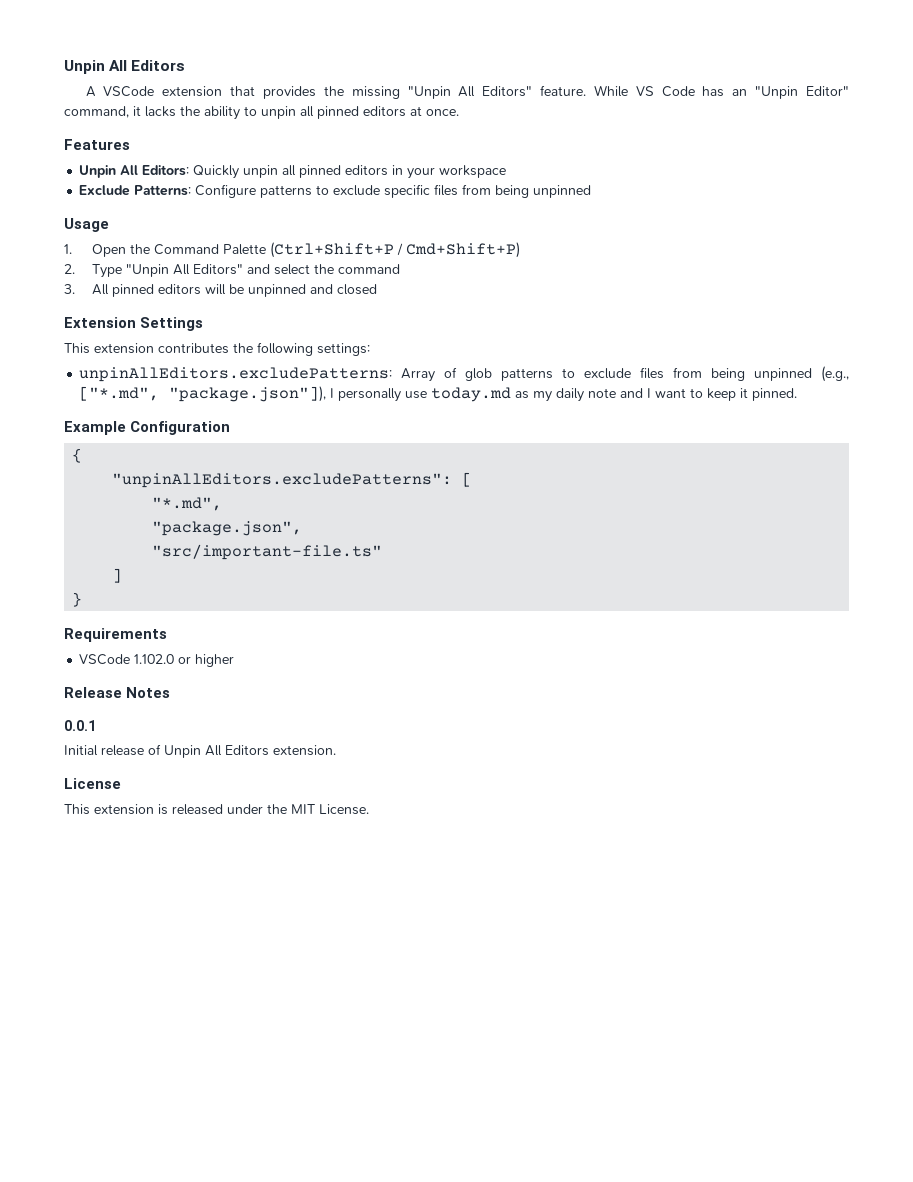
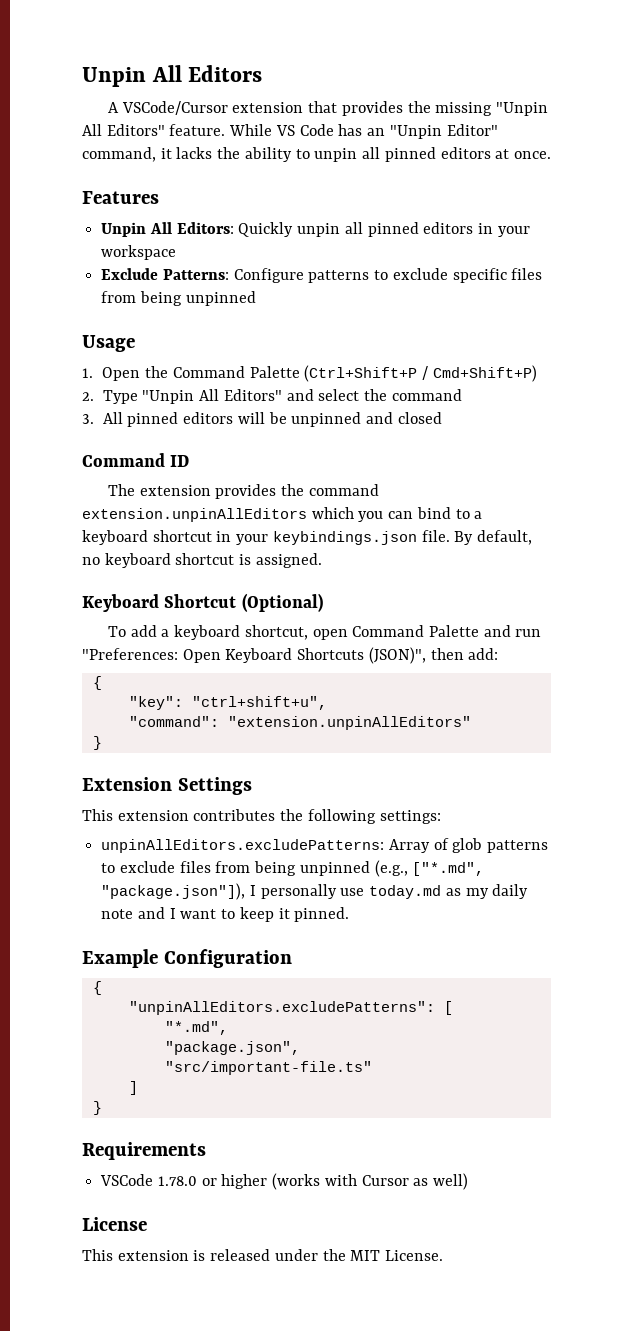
- A VSCode extension that provides the missing "Unpin All Editors" feature.
+ A VSCode/Cursor extension that provides the missing "Unpin All Editors" feature.
+ Command ID
+ The extension provides the command extension.unpinAllEditors which you can bind to a keyboard shortcut in your keybindings.json file. By default, no keyboard shortcut is assigned.
+ Keyboard Shortcut (Optional)
+ To add a keyboard shortcut, open Command Palette and run "Preferences: Open Keyboard Shortcuts (JSON)", then add:
+ {
+ "key": "ctrl+shift+u",
+ "command": "extension.unpinAllEditors"
+ }
- VSCode 1.102.0 or higher
- Release Notes
- 0.0.1
- Initial release of Unpin All Editors extension.
+ VSCode 1.78.0 or higher (works with Cursor as well)

